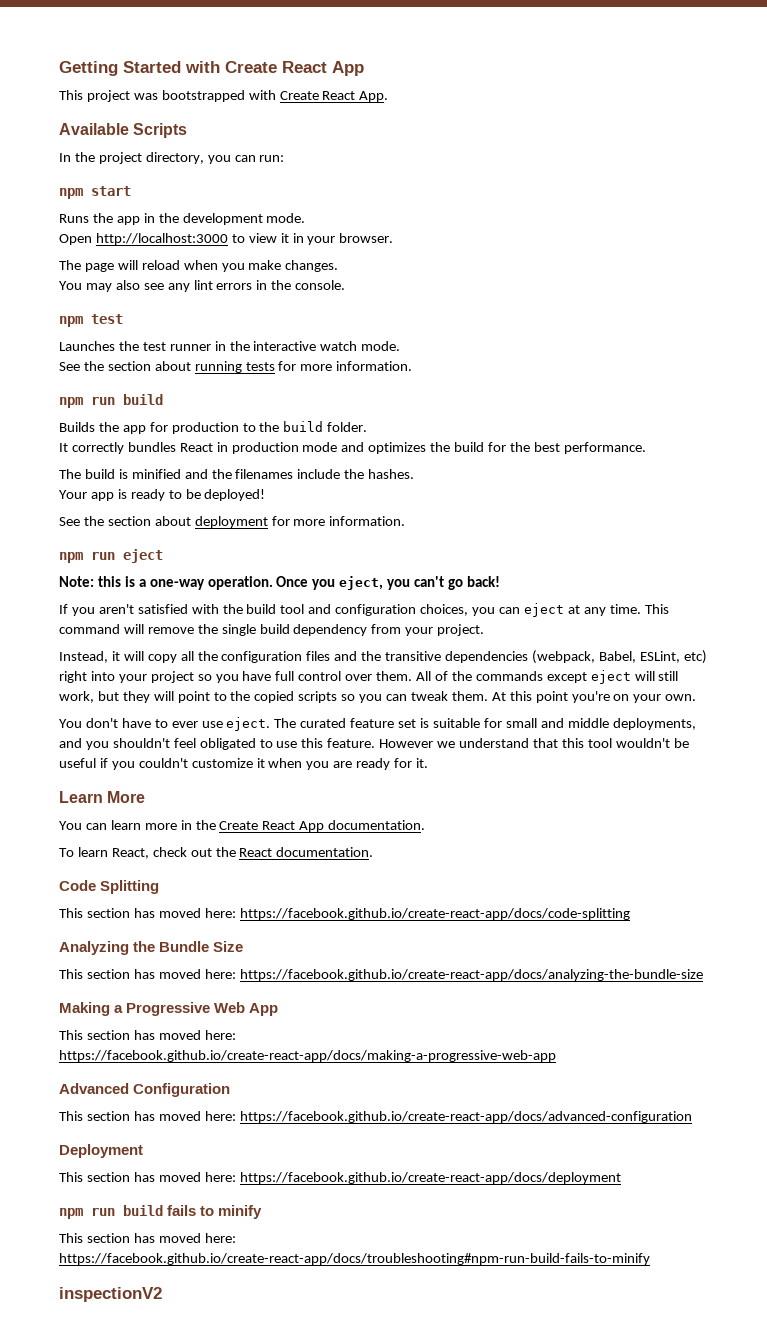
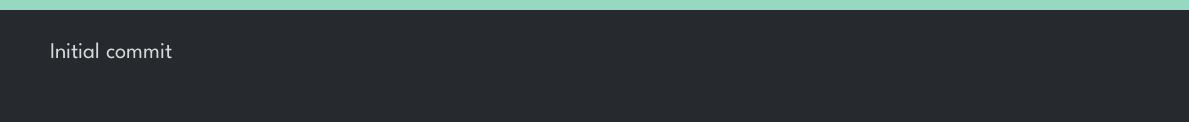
- Getting Started with Create React App
- This project was bootstrapped with Create React App.
- Available Scripts
- In the project directory, you can run:
- npm start
- Runs the app in the development mode.
- Open http://localhost:3000 to view it in your browser.
- The page will reload when you make changes.
- You may also see any lint errors in the console.
- npm test
- Launches the test runner in the interactive watch mode.
- See the section about running tests for more information.
- npm run build
- Builds the app for production to the build folder.
- It correctly bundles React in production mode and optimizes the build for the best performance.
- The build is minified and the filenames include the hashes.
- Your app is ready to be deployed!
- See the section about deployment for more information.
- npm run eject
- Note: this is a one-way operation. Once you eject, you can't go back!
- If you aren't satisfied with the build tool and configuration choices, you can eject at any time. This command will remove the single build dependency from your project.
- Instead, it will copy all the configuration files and the transitive dependencies (webpack, Babel, ESLint, etc) right into your project so you have full control over them. All of the commands except eject will still work, but they will point to the copied scripts so you can tweak them. At this point you're on your own.
- You don't have to ever use eject. The curated feature set is suitable for small and middle deployments, and you shouldn't feel obligated to use this feature. However we understand that this tool wouldn't be useful if you couldn't customize it when you are ready for it.
- Learn More
- You can learn more in the Create React App documentation.
- To learn React, check out the React documentation.
- Code Splitting
- This section has moved here: https://facebook.github.io/create-react-app/docs/code-splitting
- Analyzing the Bundle Size
- This section has moved here: https://facebook.github.io/create-react-app/docs/analyzing-the-bundle-size
- Making a Progressive Web App
- This section has moved here: https://facebook.github.io/create-react-app/docs/making-a-progressive-web-app
- Advanced Configuration
- This section has moved here: https://facebook.github.io/create-react-app/docs/advanced-configuration
- Deployment
- This section has moved here: https://facebook.github.io/create-react-app/docs/deployment
- npm run build fails to minify
- This section has moved here: https://facebook.github.io/create-react-app/docs/troubleshooting#npm-run-build-fails-to-minify
- inspectionV2
+ Initial commit

